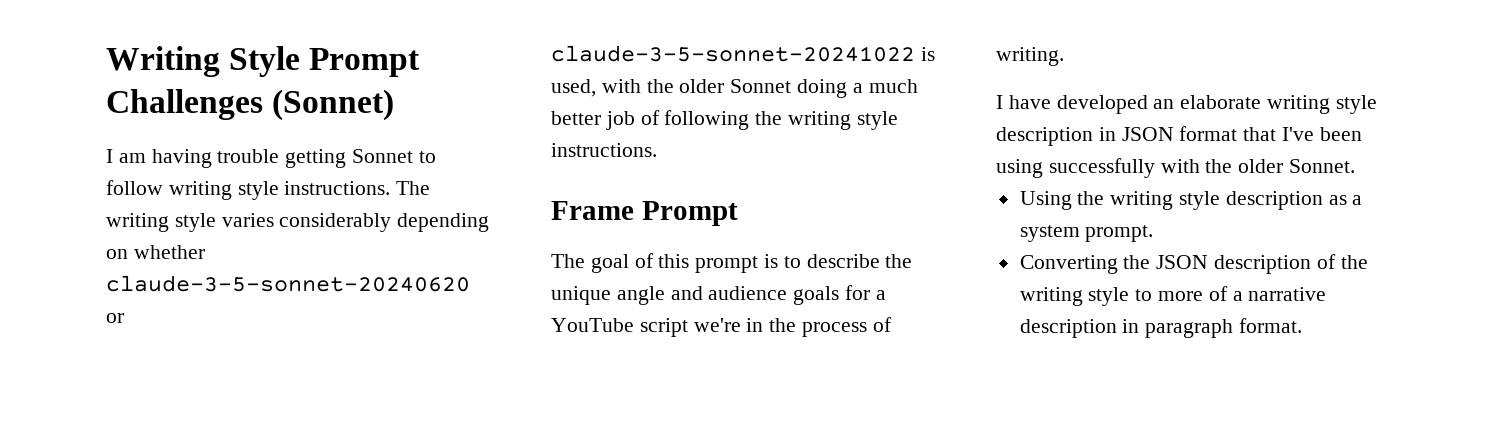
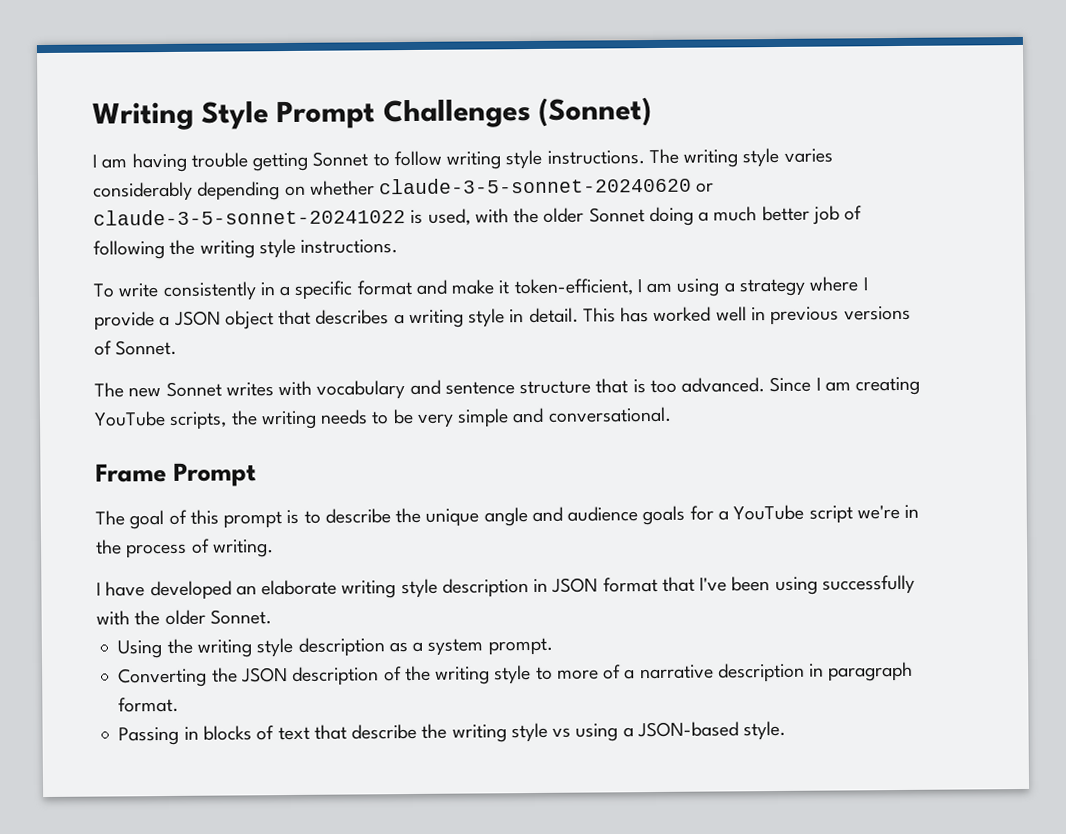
+ To write consistently in a specific format and make it token-efficient, I am using a strategy where I provide a JSON object that describes a writing style in detail. This has worked well in previous versions of Sonnet.
+ The new Sonnet writes with vocabulary and sentence structure that is too advanced. Since I am creating YouTube scripts, the writing needs to be very simple and conversational.
+ Passing in blocks of text that describe the writing style vs using a JSON-based style.

